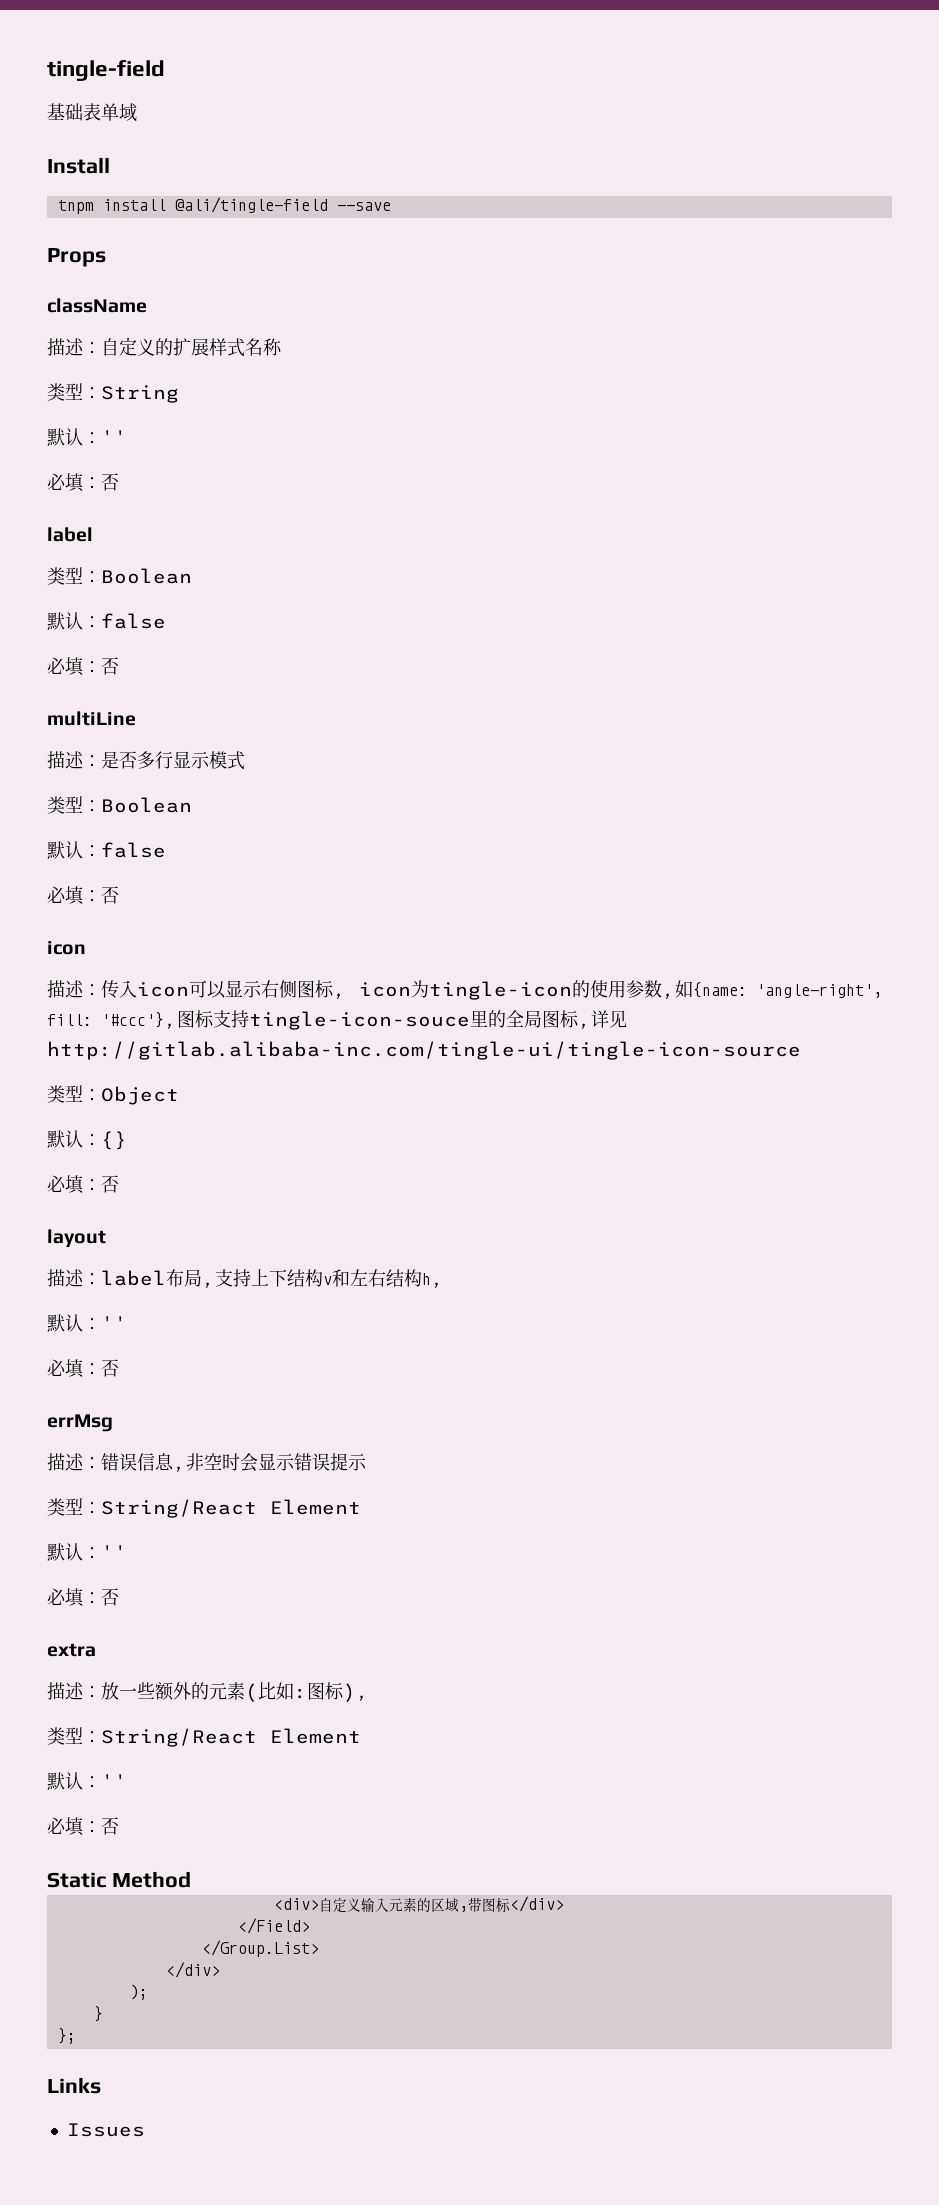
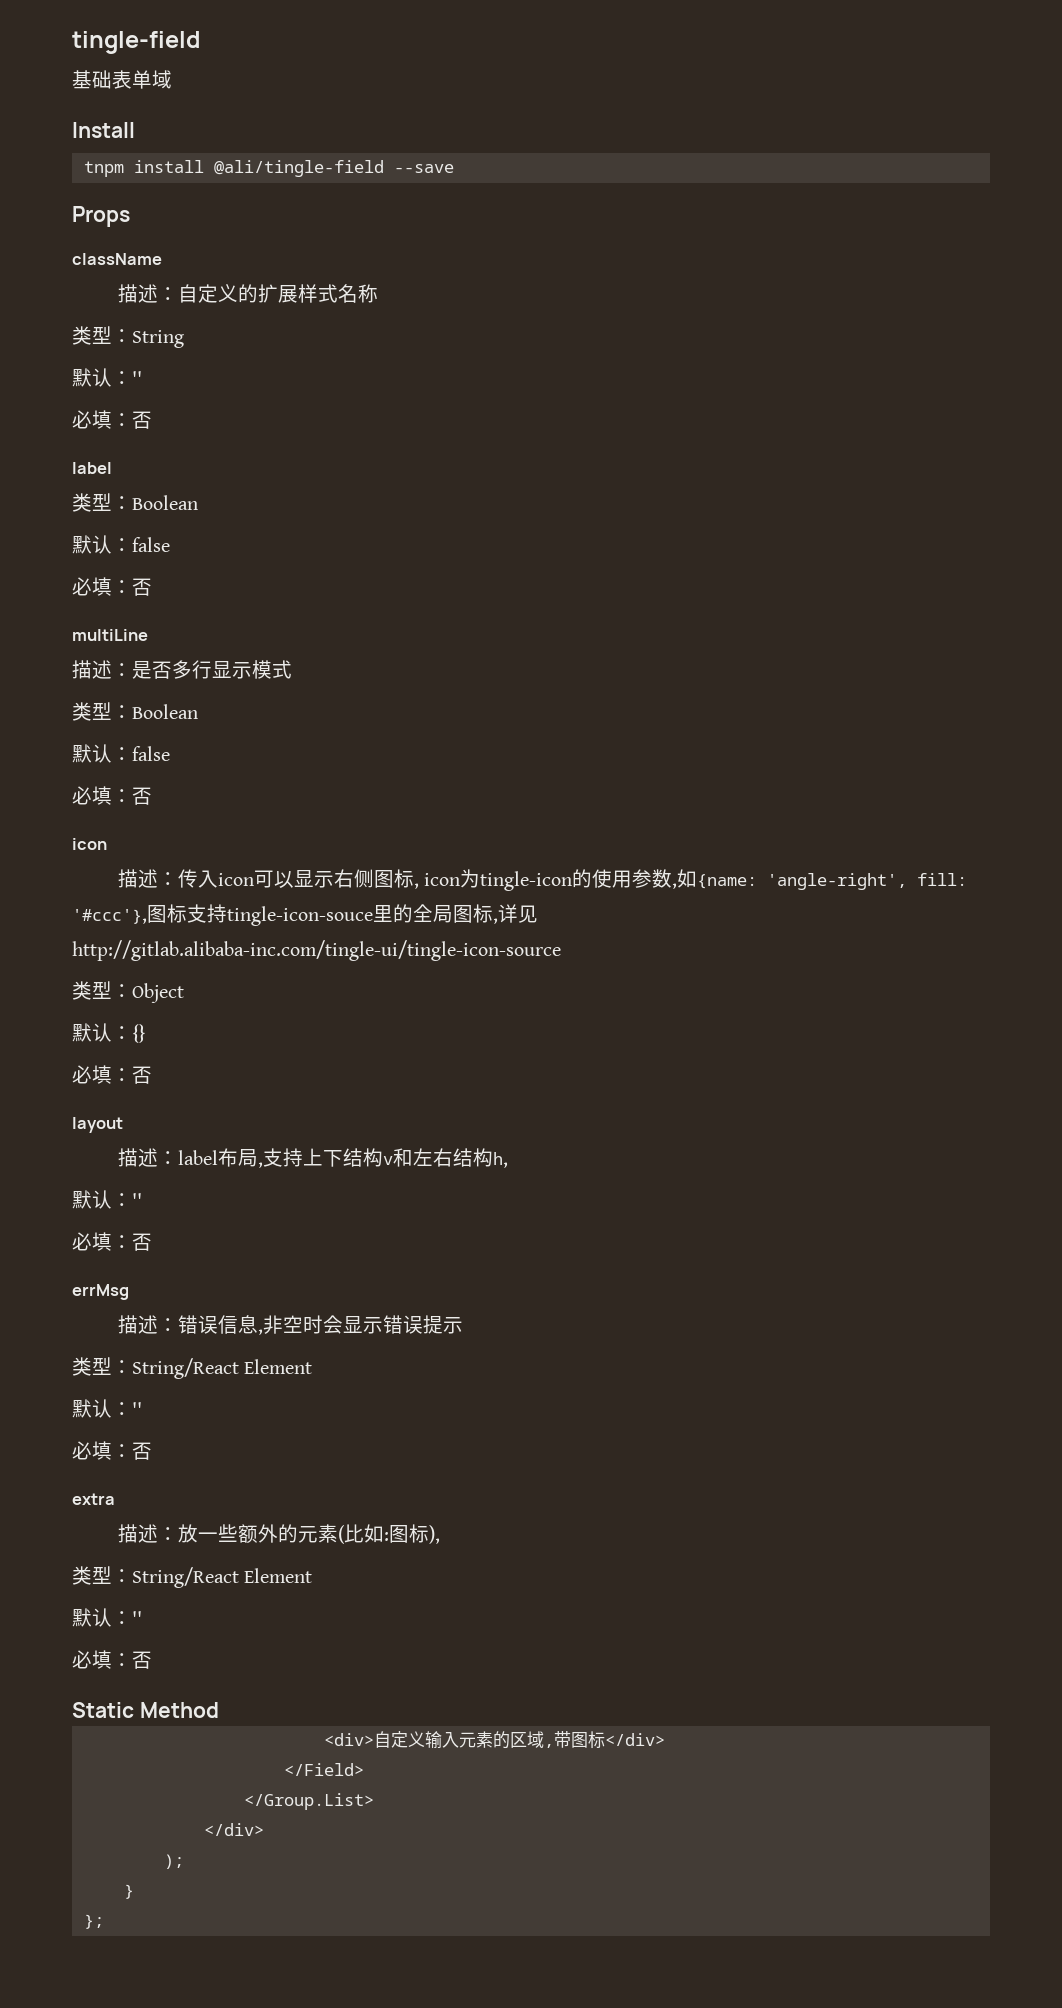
- Links
- Issues

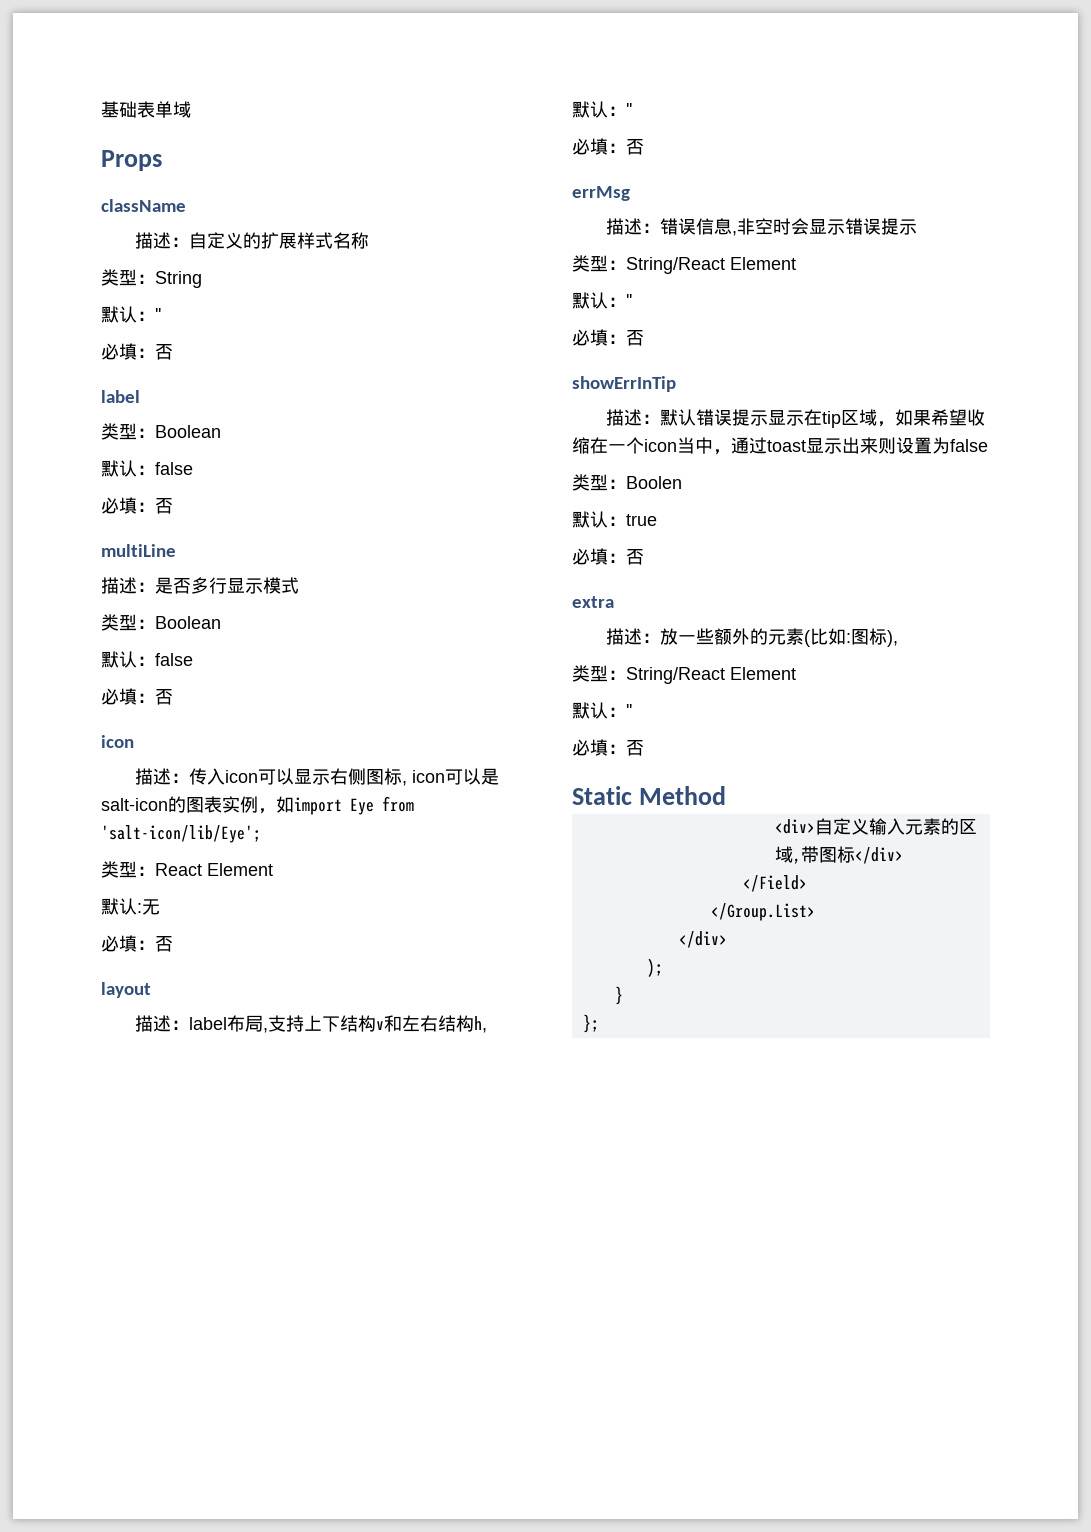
- tingle-field
- Install
- tnpm install @ali/tingle-field --save
- 描述：传入icon可以显示右侧图标, icon为tingle-icon的使用参数,如{name: 'angle-right', fill: '#ccc'},图标支持tingle-icon-souce里的全局图标,详见http://gitlab.alibaba-inc.com/tingle-ui/tingle-icon-source
- 类型：Object
- 默认：{}
+ 描述：传入icon可以显示右侧图标, icon可以是salt-icon的图表实例，如import Eye from 'salt-icon/lib/Eye';
+ 类型：React Element
+ 默认:无
+ showErrInTip
+ 描述：默认错误提示显示在tip区域，如果希望收缩在一个icon当中，通过toast显示出来则设置为false
+ 类型：Boolen
+ 默认：true
+ 必填：否

